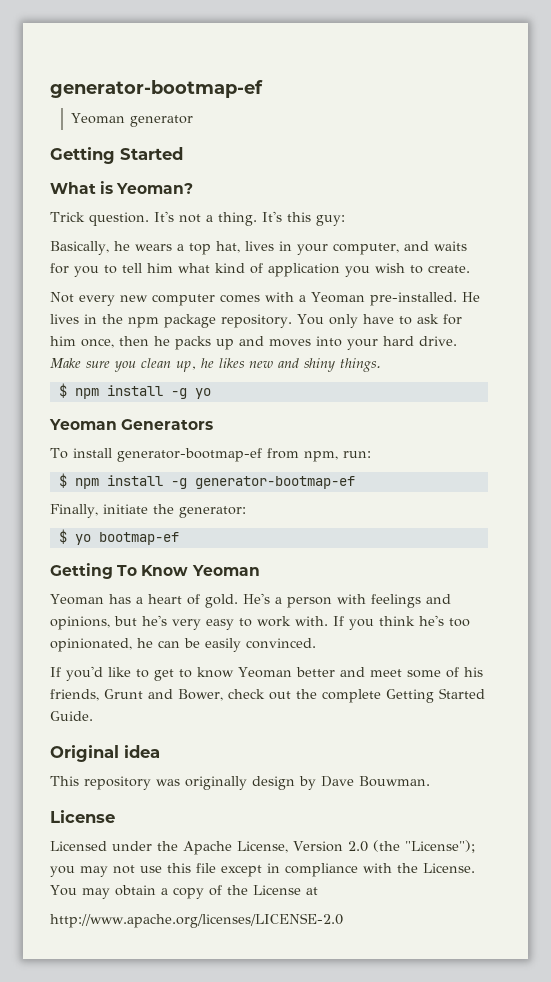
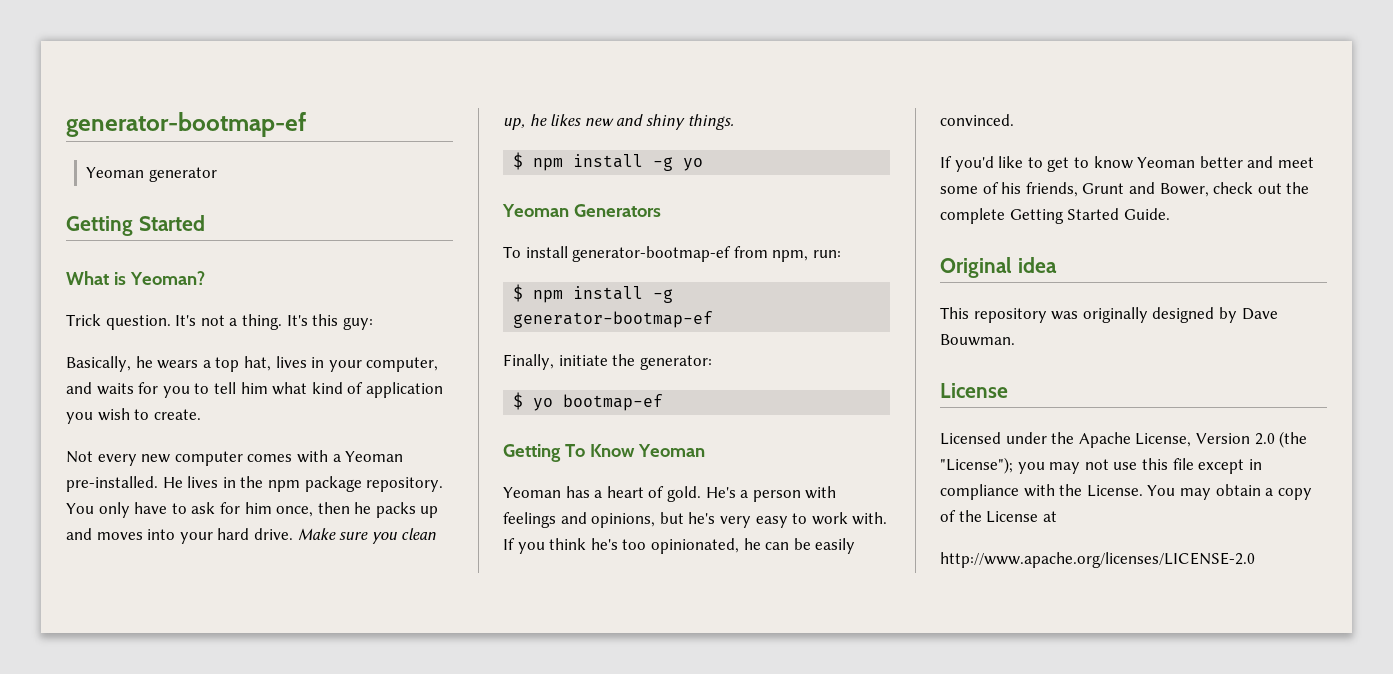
- This repository was originally design by Dave Bouwman.
+ This repository was originally designed by Dave Bouwman.

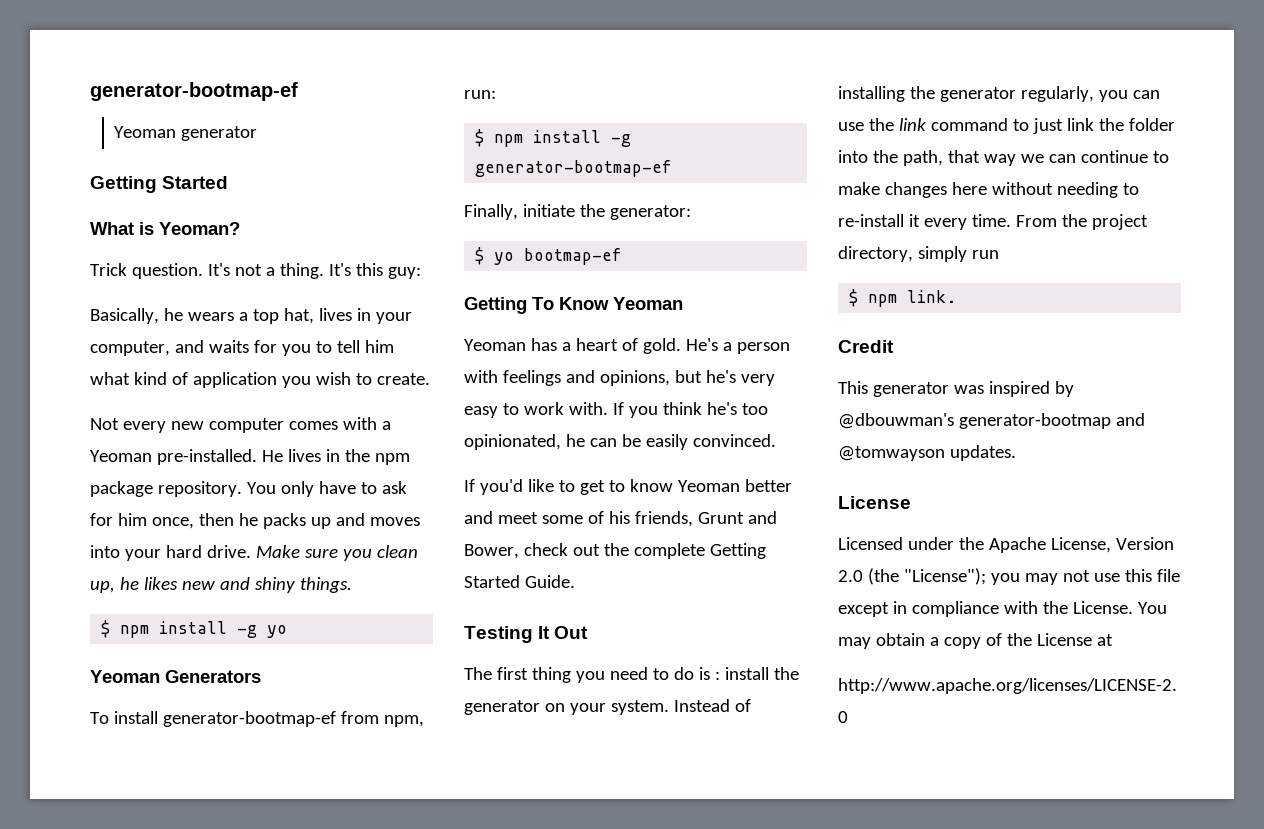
- Original idea
- This repository was originally designed by Dave Bouwman.
+ Testing It Out
+ The first thing you need to do is : install the generator on your system. Instead of installing the generator regularly, you can use the link command to just link the folder into the path, that way we can continue to make changes here without needing to re-install it every time. From the project directory, simply run
+ $ npm link.
+ Credit
+ This generator was inspired by @dbouwman's generator-bootmap and @tomwayson updates.

